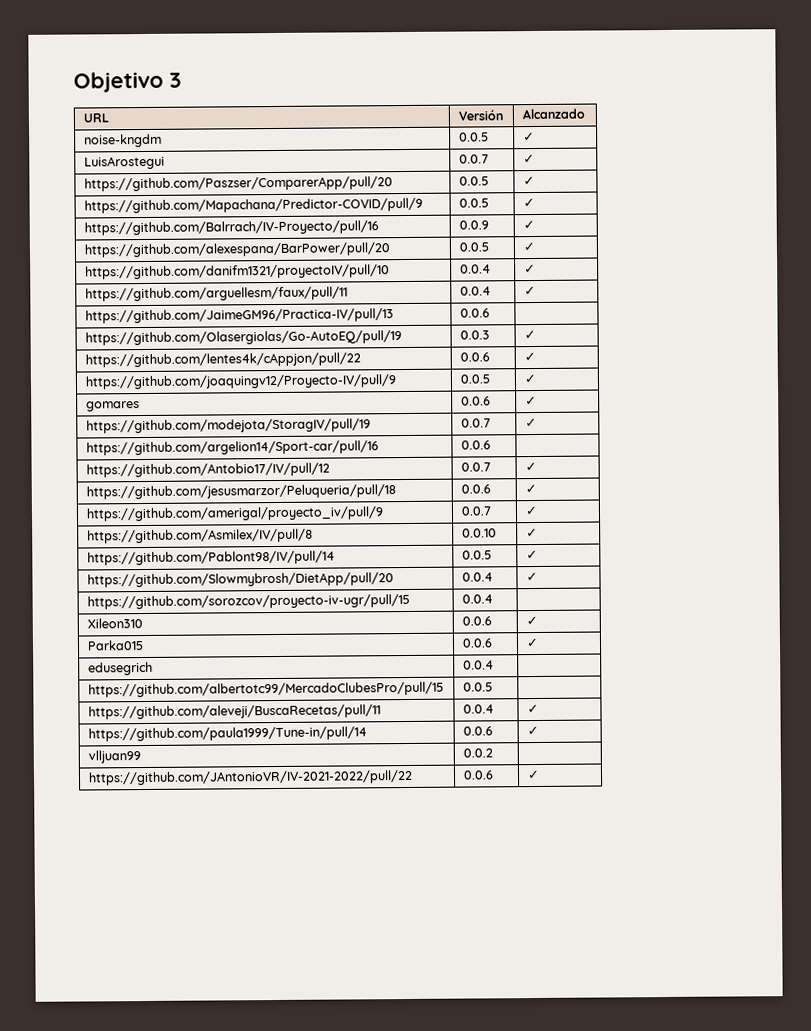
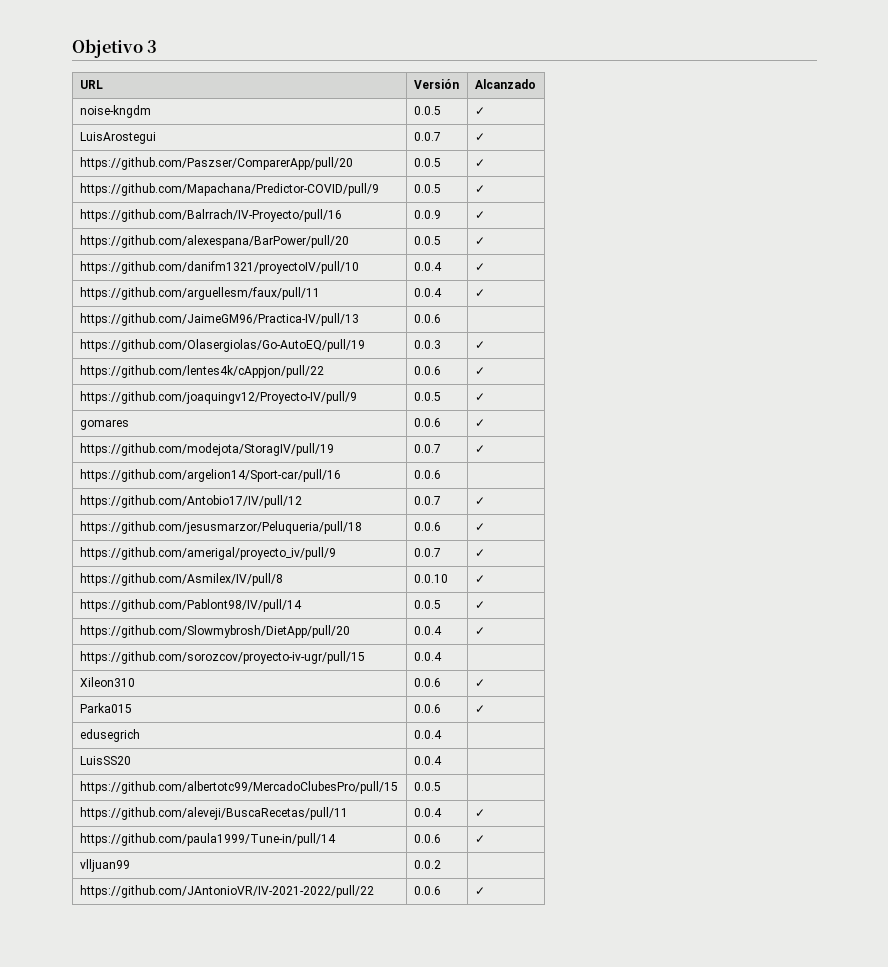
+ LuisSS20 | 0.0.4 |

